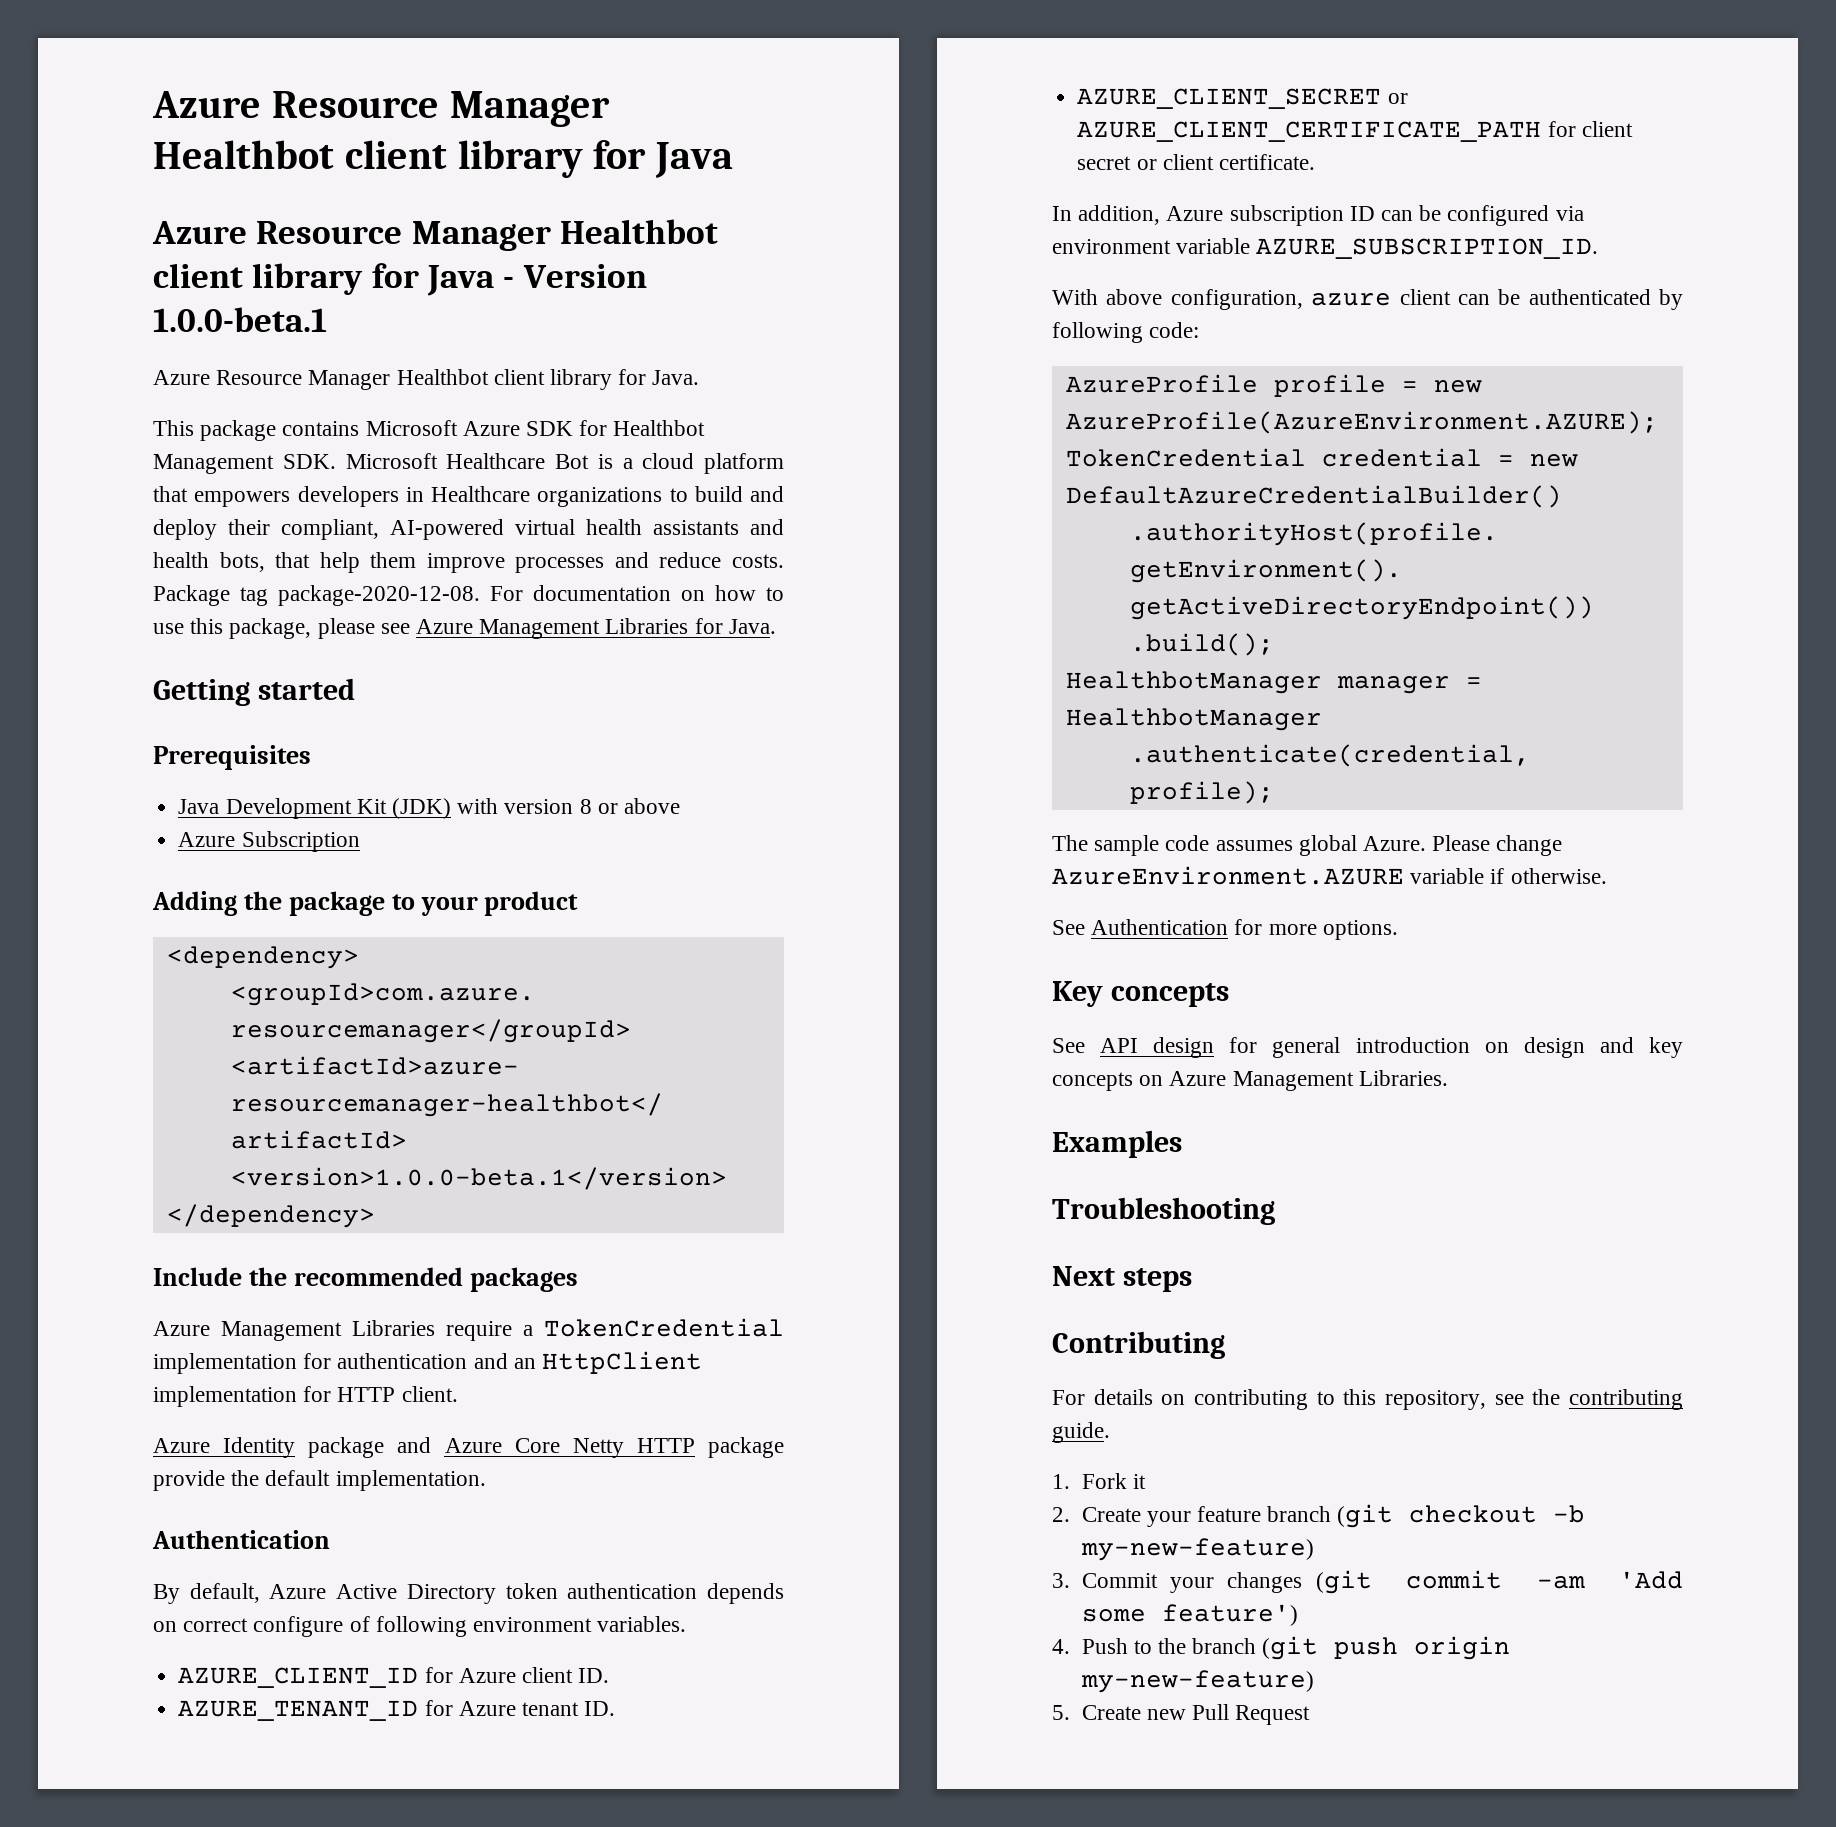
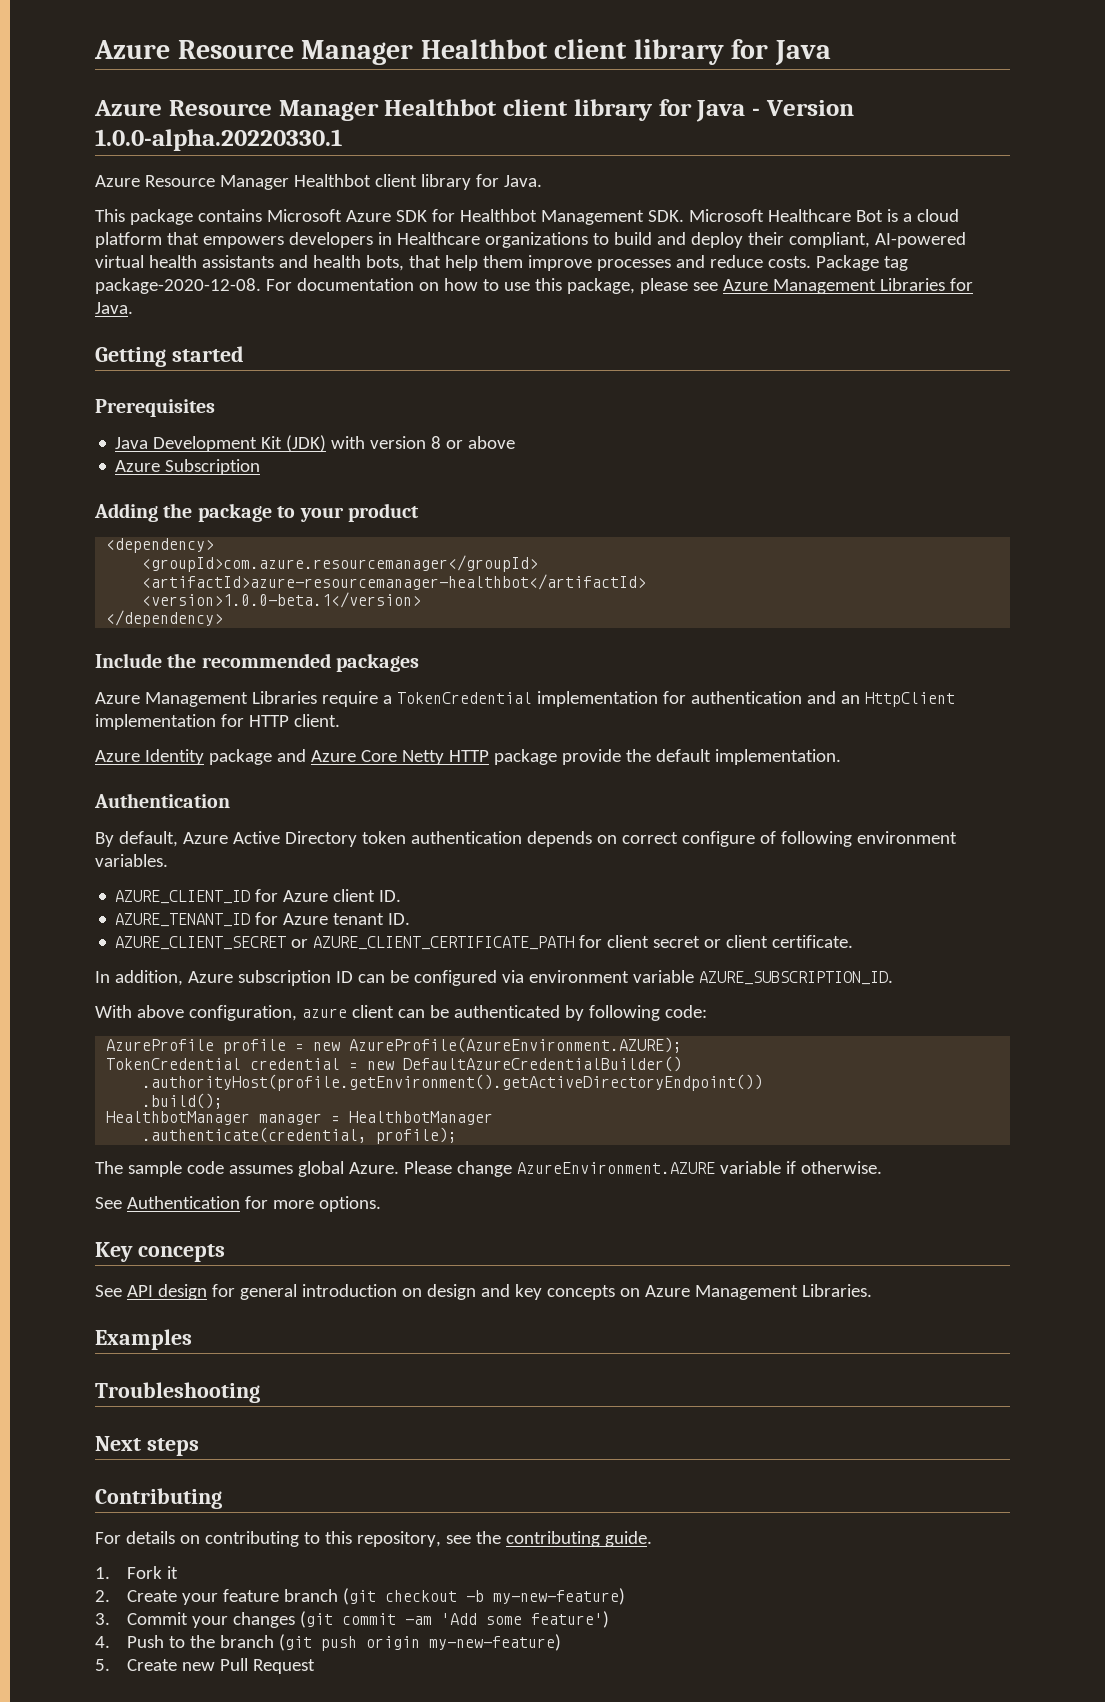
- Azure Resource Manager Healthbot client library for Java - Version 1.0.0-beta.1
+ Azure Resource Manager Healthbot client library for Java - Version 1.0.0-alpha.20220330.1

